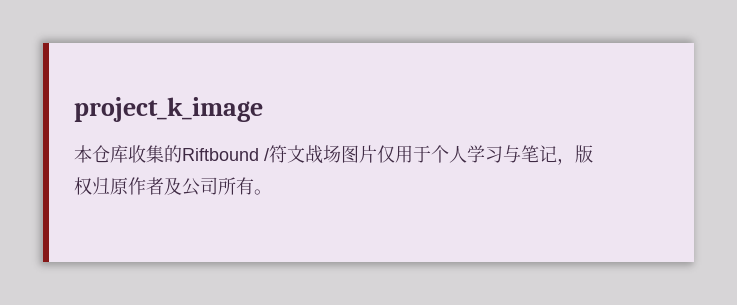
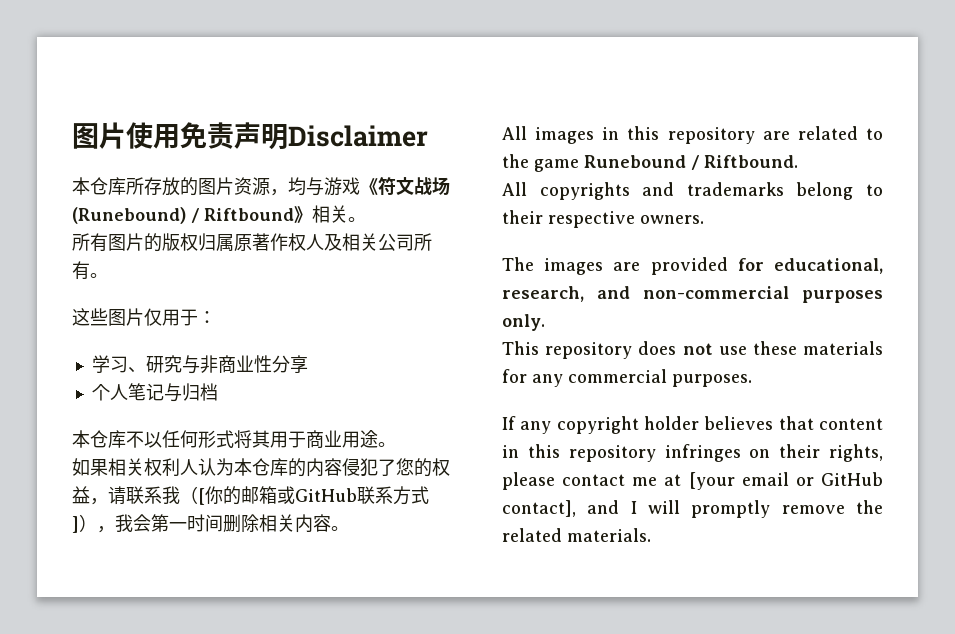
- project_k_image
- 本仓库收集的Riftbound /符文战场图片仅用于个人学习与笔记，版权归原作者及公司所有。
+ 图片使用免责声明Disclaimer
+ 本仓库所存放的图片资源，均与游戏《符文战场(Runebound) / Riftbound》相关。
+ 所有图片的版权归属原著作权人及相关公司所有。
+ 这些图片仅用于：
+ 学习、研究与非商业性分享
+ 个人笔记与归档
+ 本仓库不以任何形式将其用于商业用途。
+ 如果相关权利人认为本仓库的内容侵犯了您的权益，请联系我（[你的邮箱或GitHub联系方式]），我会第一时间删除相关内容。
+ All images in this repository are related to the game Runebound / Riftbound.
+ All copyrights and trademarks belong to their respective owners.
+ The images are provided for educational, research, and non-commercial purposes only.
+ This repository does not use these materials for any commercial purposes.
+ If any copyright holder believes that content in this repository infringes on their rights, please contact me at [your email or GitHub contact], and I will promptly remove the related materials.

